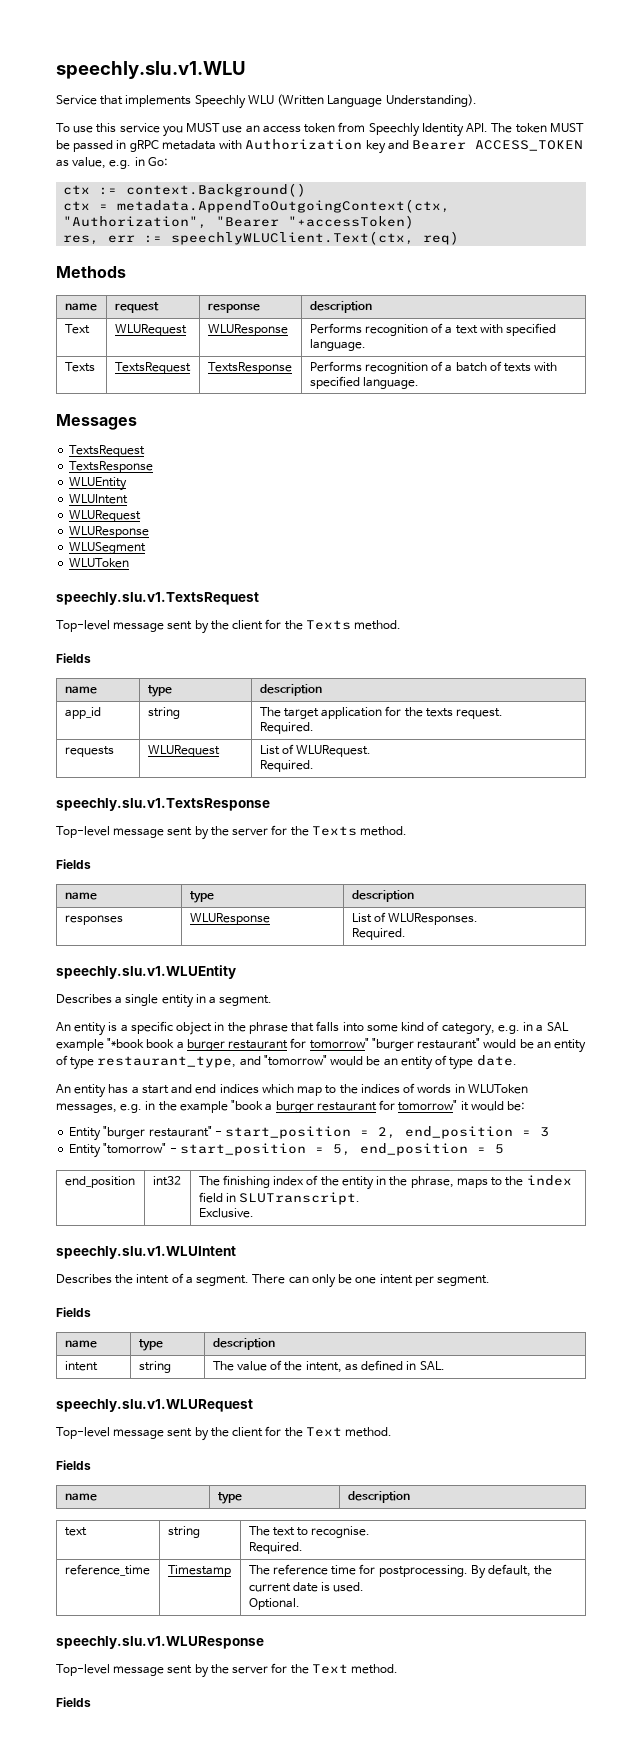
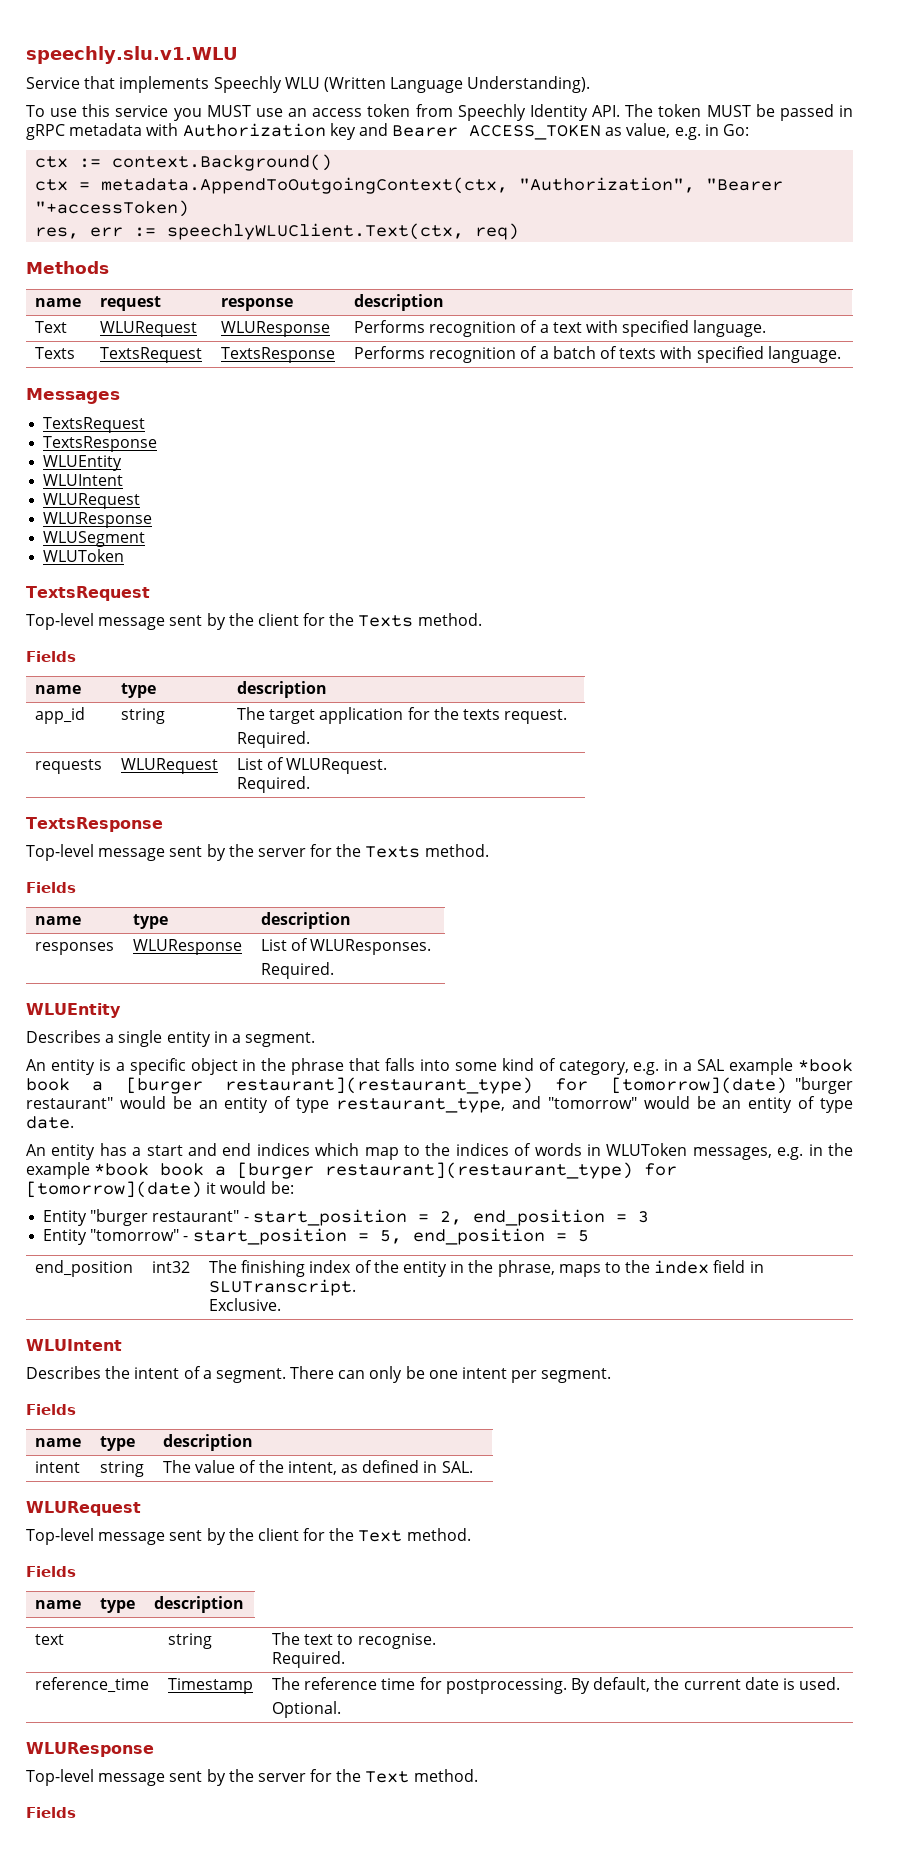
  WLUSegment
  WLUToken
- speechly.slu.v1.TextsRequest
+ TextsRequest
  requests | WLURequest | List of WLURequest.
  Required.
- speechly.slu.v1.TextsResponse
+ TextsResponse
  responses | WLUResponse | List of WLUResponses.
  Required.
- speechly.slu.v1.WLUEntity
+ WLUEntity
- An entity is a specific object in the phrase that falls into some kind of category, e.g. in a SAL example "*book book a burger restaurant for tomorrow" "burger restaurant" would be an entity of type restaurant_type, and "tomorrow" would be an entity of type date.
+ An entity is a specific object in the phrase that falls into some kind of category, e.g. in a SAL example *book book a [burger restaurant](restaurant_type) for [tomorrow](date) "burger restaurant" would be an entity of type restaurant_type, and "tomorrow" would be an entity of type date.
- An entity has a start and end indices which map to the indices of words in WLUToken messages, e.g. in the example "book a burger restaurant for tomorrow" it would be:
+ An entity has a start and end indices which map to the indices of words in WLUToken messages, e.g. in the example *book book a [burger restaurant](restaurant_type) for [tomorrow](date) it would be:
  end_position | int32 | The finishing index of the entity in the phrase, maps to the index field in SLUTranscript.
  Exclusive.
- speechly.slu.v1.WLUIntent
+ WLUIntent
  intent | string | The value of the intent, as defined in SAL.
- speechly.slu.v1.WLURequest
+ WLURequest
  reference_time | Timestamp | The reference time for postprocessing. By default, the current date is used.
  Optional.
- speechly.slu.v1.WLUResponse
+ WLUResponse

